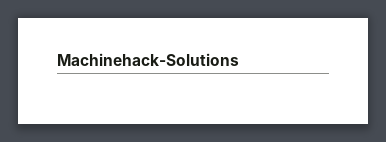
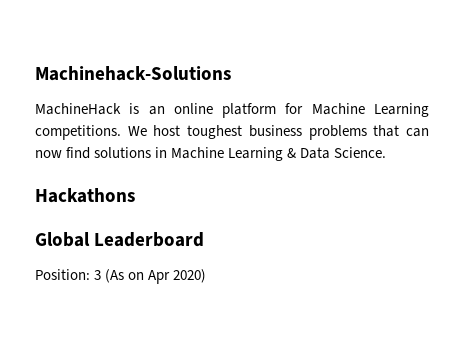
+ MachineHack is an online platform for Machine Learning competitions. We host toughest business problems that can now find solutions in Machine Learning & Data Science.
+ Hackathons
+ Global Leaderboard
+ Position: 3 (As on Apr 2020)

